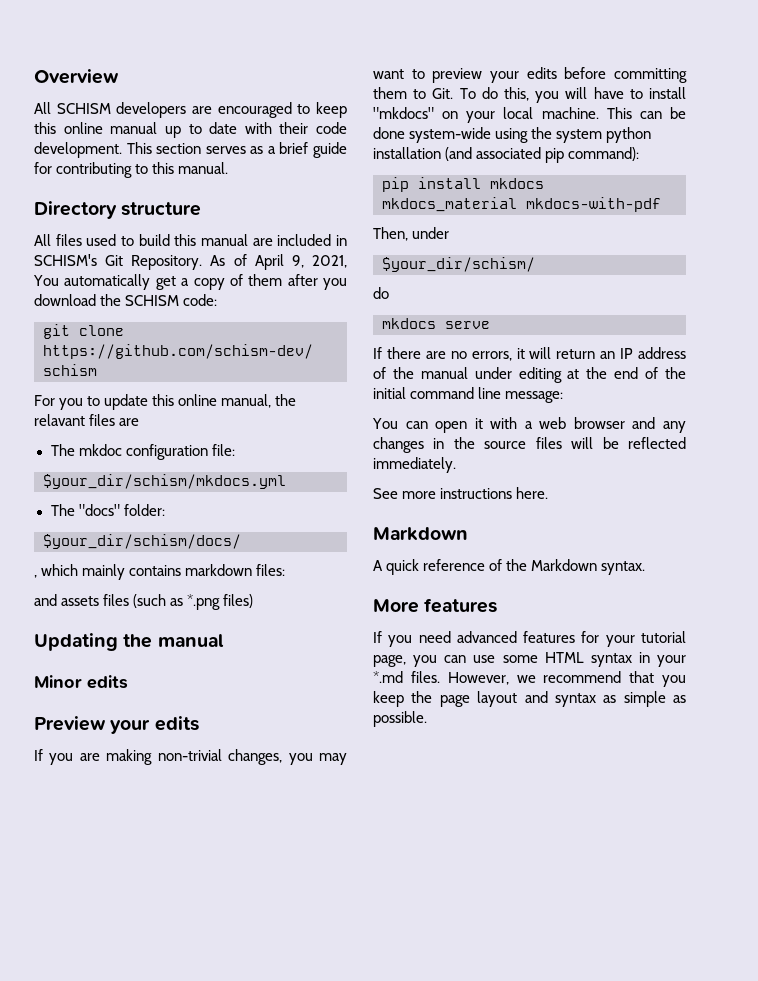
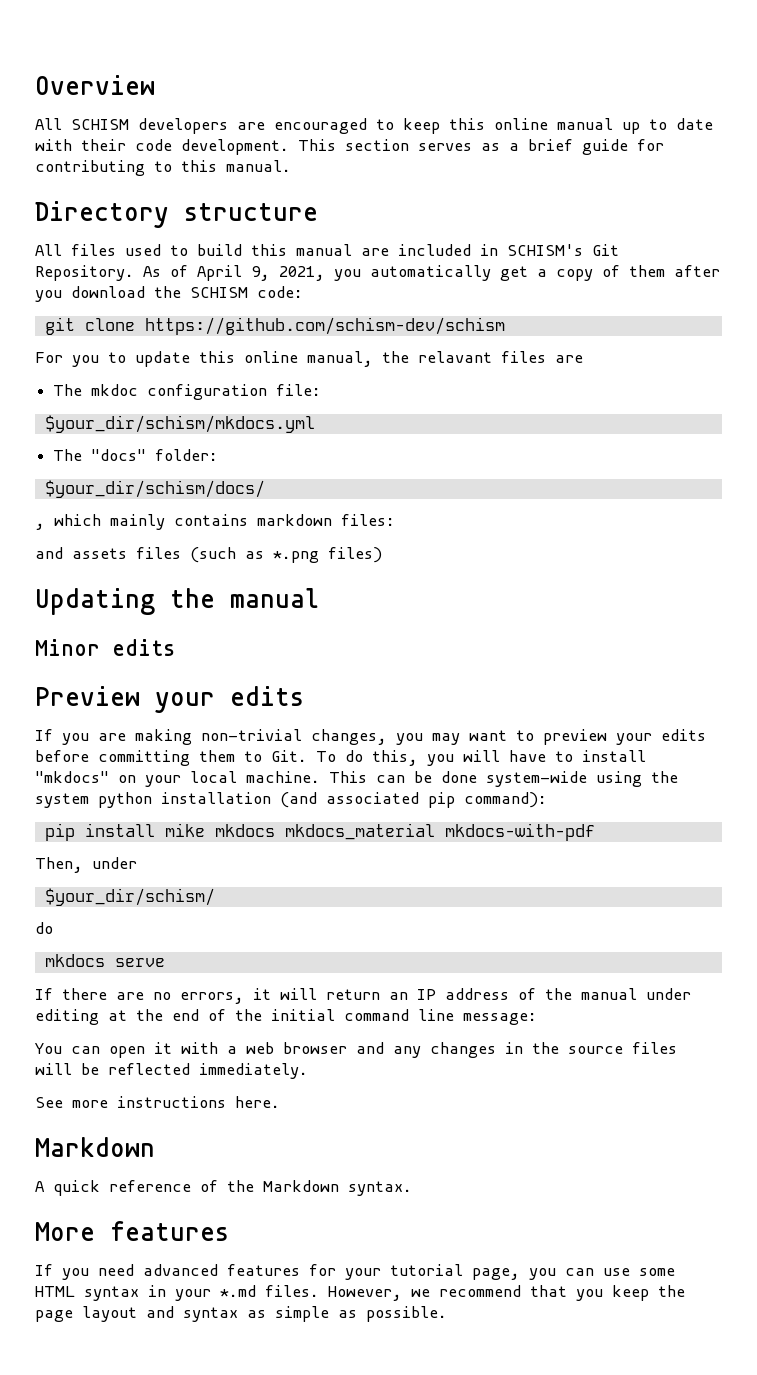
- As of April 9, 2021, You automatically get a copy of them after you download the SCHISM code:
+ As of April 9, 2021, you automatically get a copy of them after you download the SCHISM code:
- pip install mkdocs mkdocs_material mkdocs-with-pdf
+ pip install mike mkdocs mkdocs_material mkdocs-with-pdf

